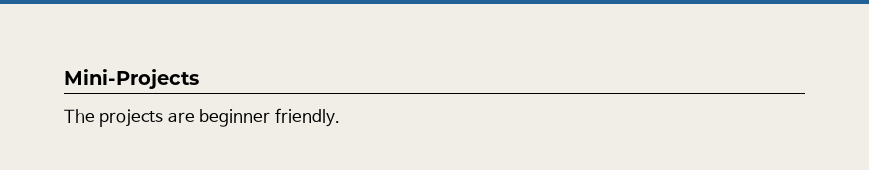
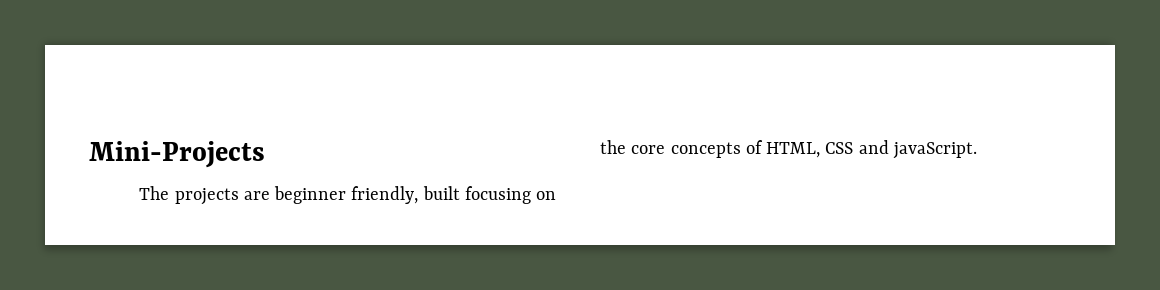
- The projects are beginner friendly.
+ The projects are beginner friendly, built focusing on the core concepts of HTML, CSS and javaScript.

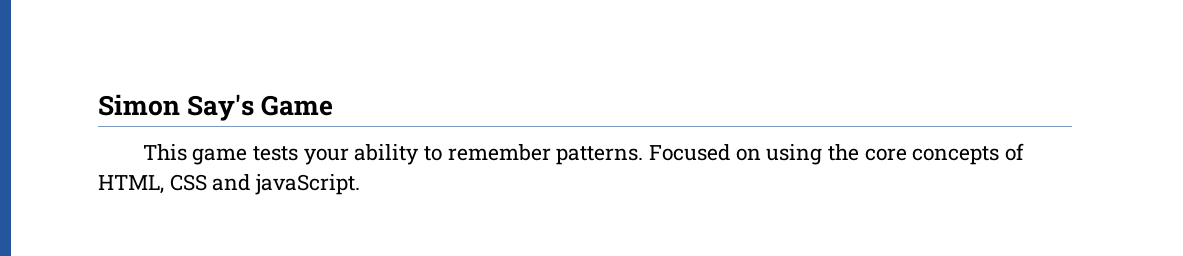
- Mini-Projects
- The projects are beginner friendly, built focusing on the core concepts of HTML, CSS and javaScript.
+ Simon Say's Game
+ This game tests your ability to remember patterns. Focused on using the core concepts of HTML, CSS and javaScript.

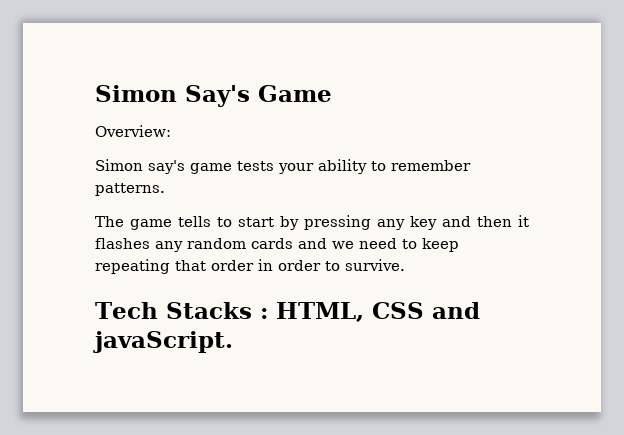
- This game tests your ability to remember patterns. Focused on using the core concepts of HTML, CSS and javaScript.
+ Overview:
+ Simon say's game tests your ability to remember patterns.
+ The game tells to start by pressing any key and then it flashes any random cards and we need to keep repeating that order in order to survive.
+ Tech Stacks : HTML, CSS and javaScript.

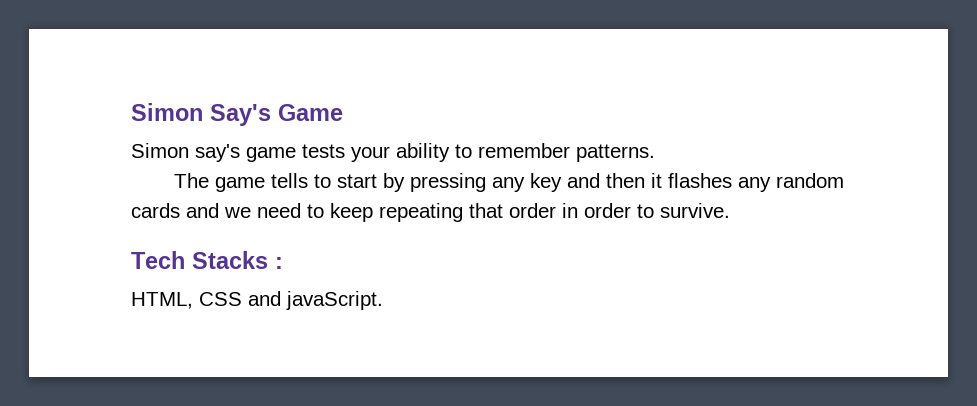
- Overview:
- Tech Stacks : HTML, CSS and javaScript.
+ Tech Stacks :
+ HTML, CSS and javaScript.

